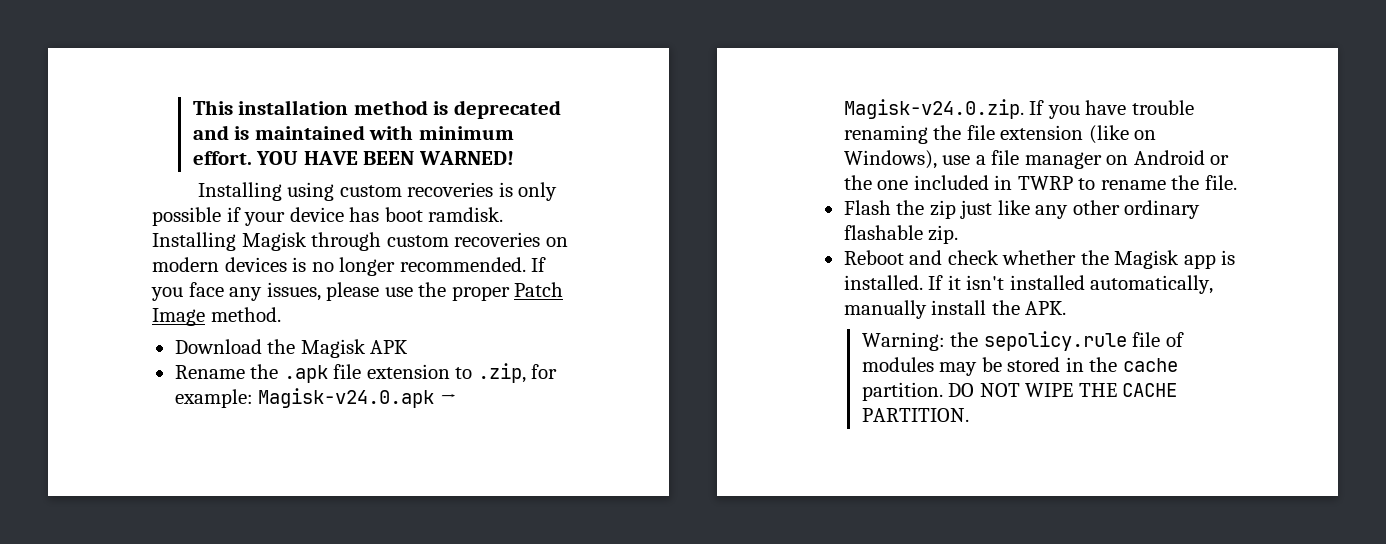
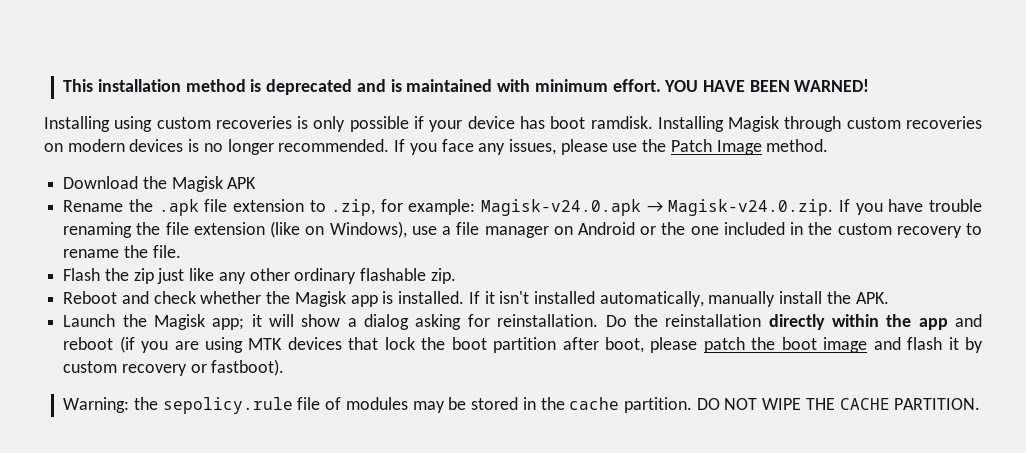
- If you face any issues, please use the proper Patch Image method.
+ If you face any issues, please use the Patch Image method.
- Rename the .apk file extension to .zip, for example: Magisk-v24.0.apk → Magisk-v24.0.zip. If you have trouble renaming the file extension (like on Windows), use a file manager on Android or the one included in TWRP to rename the file.
+ Rename the .apk file extension to .zip, for example: Magisk-v24.0.apk → Magisk-v24.0.zip. If you have trouble renaming the file extension (like on Windows), use a file manager on Android or the one included in the custom recovery to rename the file.
+ Launch the Magisk app; it will show a dialog asking for reinstallation. Do the reinstallation directly within the app and reboot (if you are using MTK devices that lock the boot partition after boot, please patch the boot image and flash it by custom recovery or fastboot).

